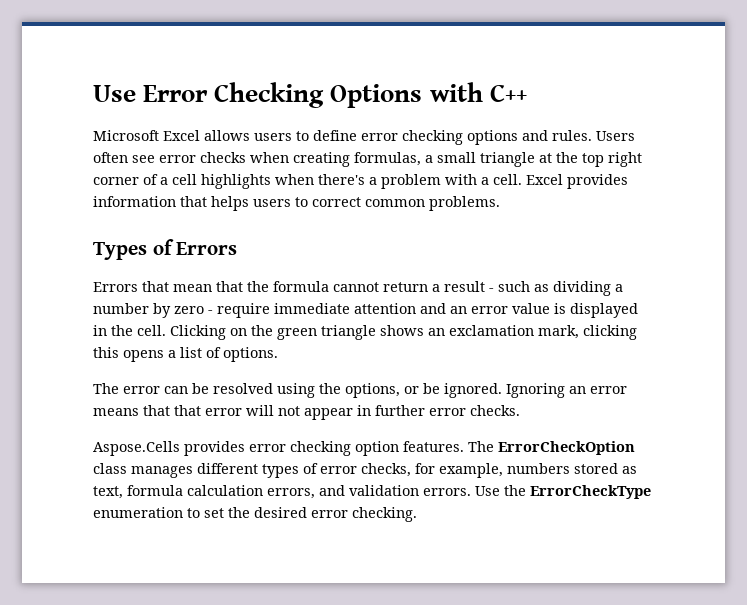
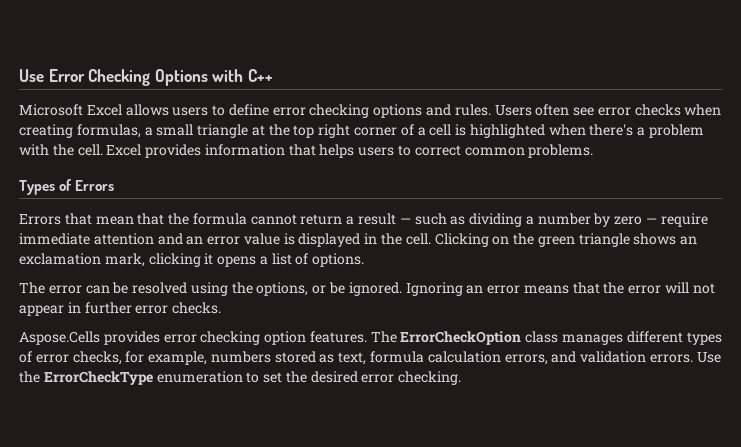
- Users often see error checks when creating formulas, a small triangle at the top right corner of a cell highlights when there's a problem with a cell.
+ Users often see error checks when creating formulas, a small triangle at the top right corner of a cell is highlighted when there's a problem with the cell.
- Errors that mean that the formula cannot return a result - such as dividing a number by zero - require immediate attention and an error value is displayed in the cell.
+ Errors that mean that the formula cannot return a result — such as dividing a number by zero — require immediate attention and an error value is displayed in the cell.
- Clicking on the green triangle shows an exclamation mark, clicking this opens a list of options.
+ Clicking on the green triangle shows an exclamation mark, clicking it opens a list of options.
- Ignoring an error means that that error will not appear in further error checks.
+ Ignoring an error means that the error will not appear in further error checks.

